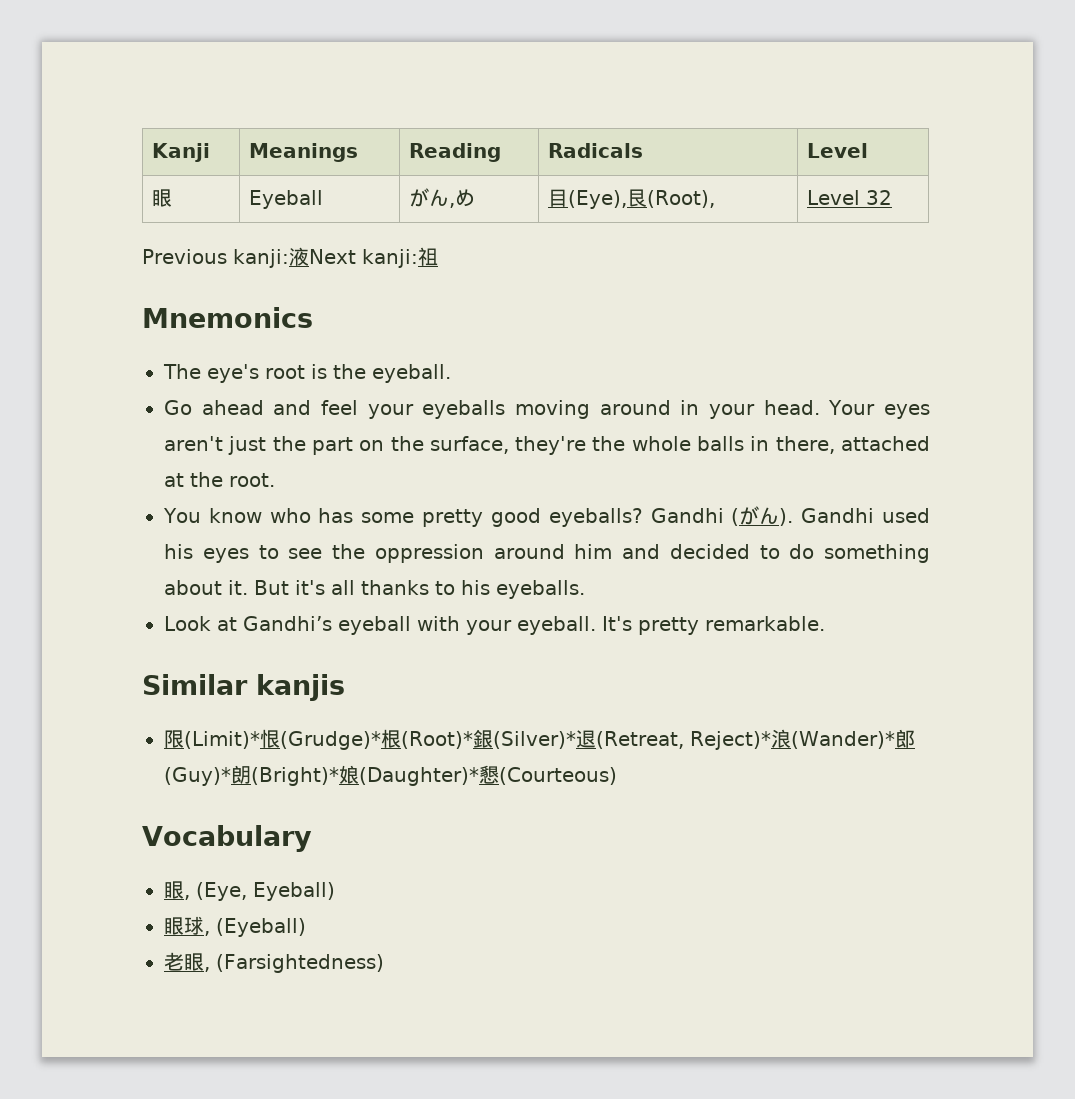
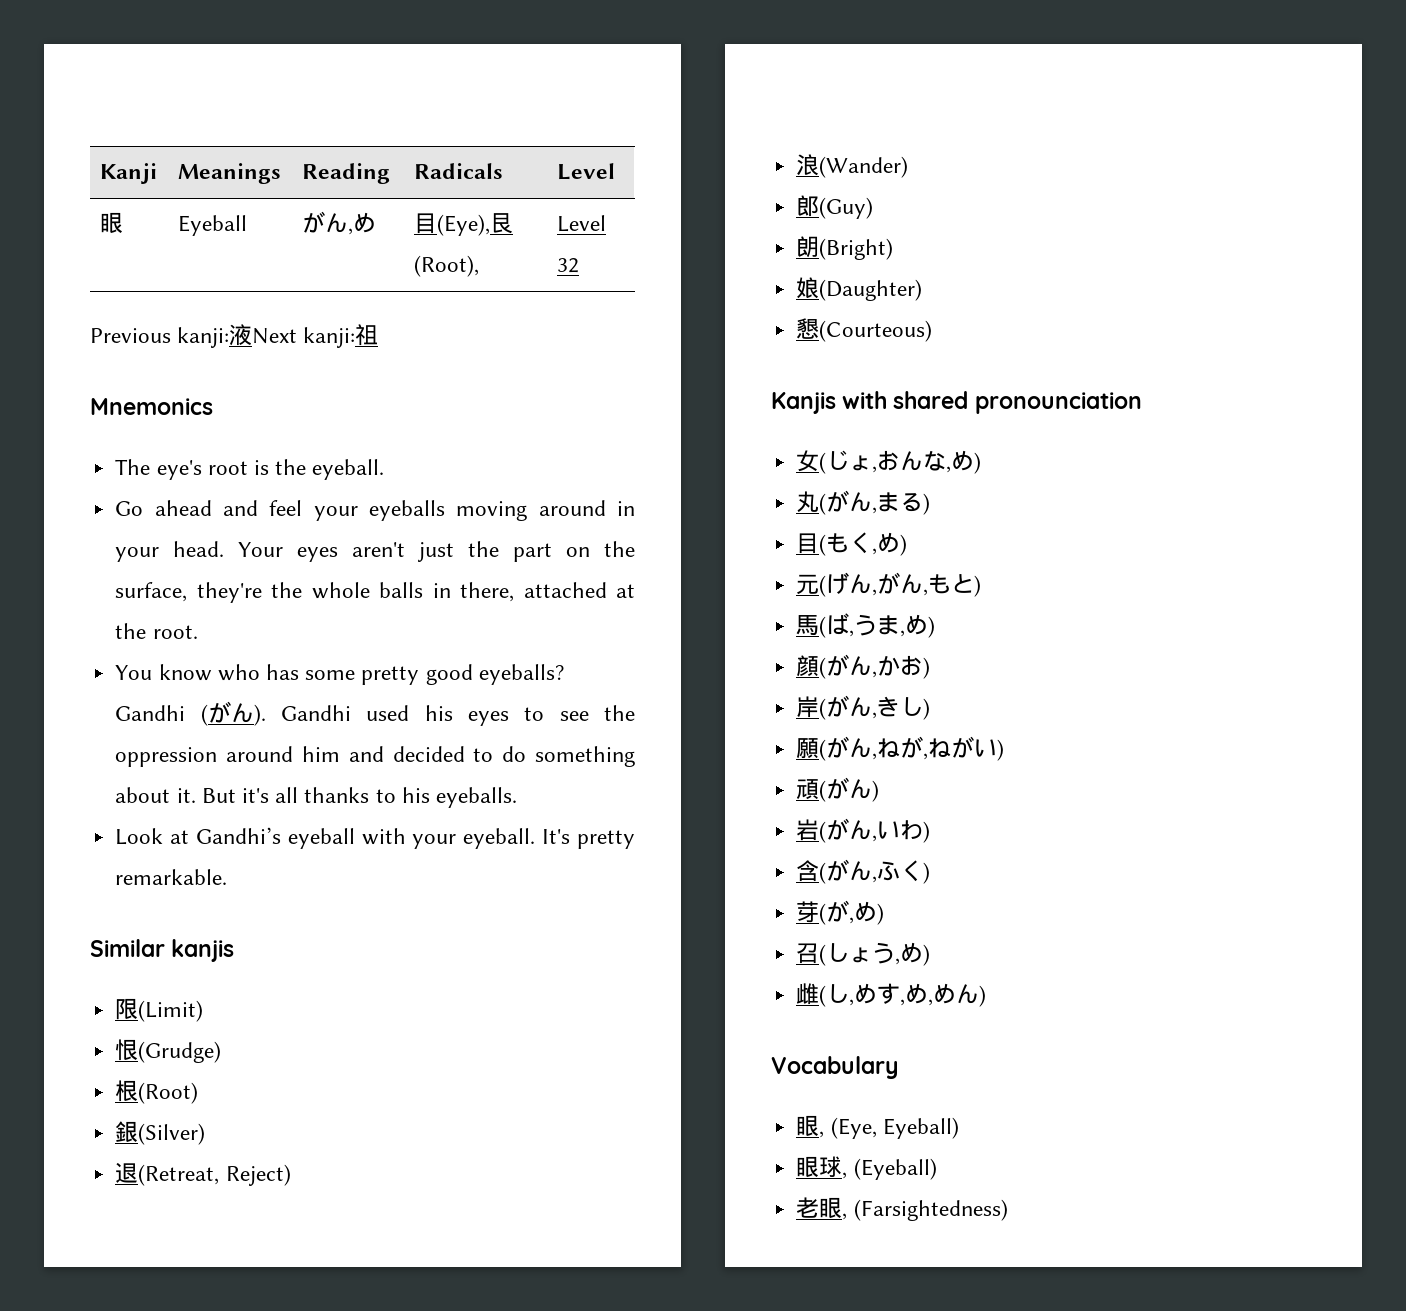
- 限(Limit)*恨(Grudge)*根(Root)*銀(Silver)*退(Retreat, Reject)*浪(Wander)*郎(Guy)*朗(Bright)*娘(Daughter)*懇(Courteous)
+ 限(Limit)
+ 恨(Grudge)
+ 根(Root)
+ 銀(Silver)
+ 退(Retreat, Reject)
+ 浪(Wander)
+ 郎(Guy)
+ 朗(Bright)
+ 娘(Daughter)
+ 懇(Courteous)
+ Kanjis with shared pronounciation
+ 女(じょ,おんな,め)
+ 丸(がん,まる)
+ 目(もく,め)
+ 元(げん,がん,もと)
+ 馬(ば,うま,め)
+ 顔(がん,かお)
+ 岸(がん,きし)
+ 願(がん,ねが,ねがい)
+ 頑(がん)
+ 岩(がん,いわ)
+ 含(がん,ふく)
+ 芽(が,め)
+ 召(しょう,め)
+ 雌(し,めす,め,めん)

